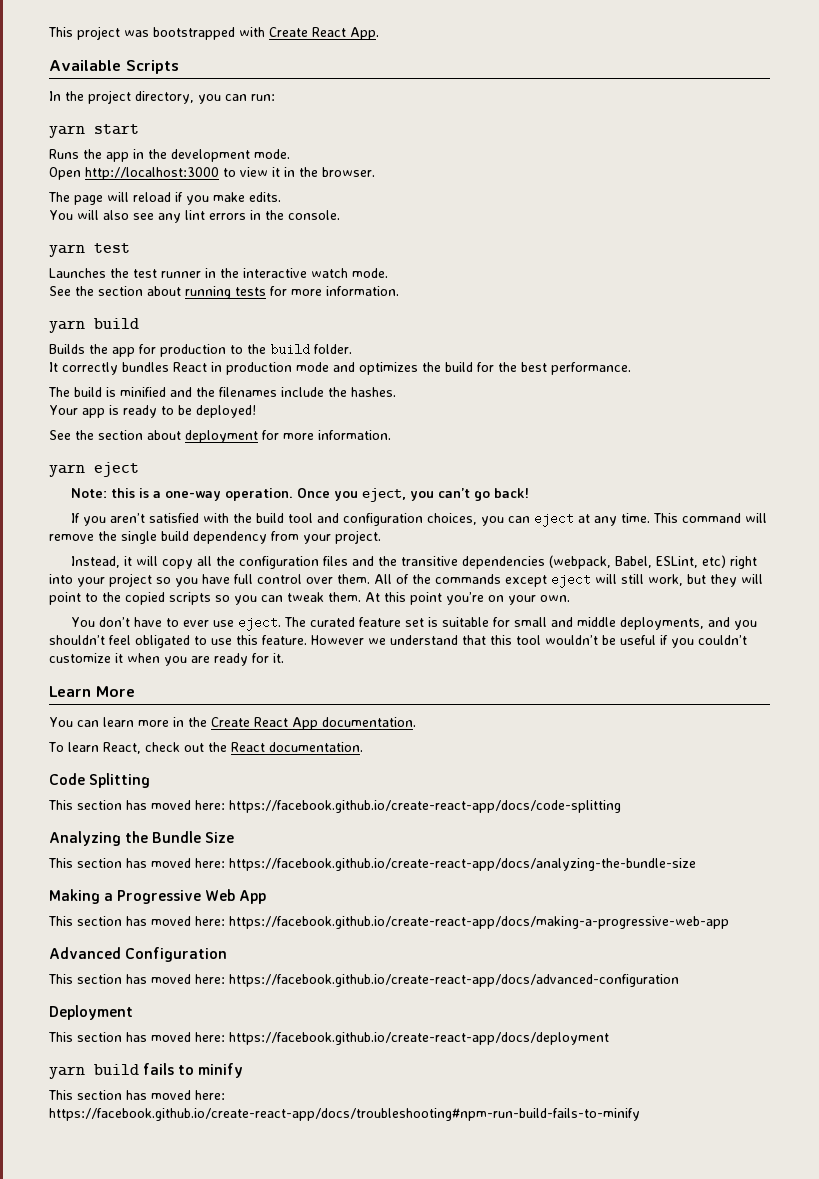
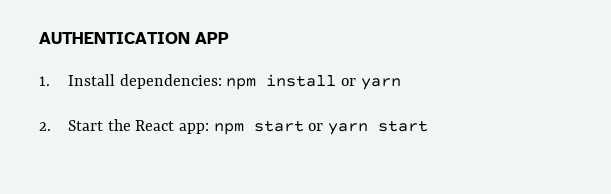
- This project was bootstrapped with Create React App.
- Available Scripts
- In the project directory, you can run:
- yarn start
- Runs the app in the development mode.
- Open http://localhost:3000 to view it in the browser.
- The page will reload if you make edits.
- You will also see any lint errors in the console.
- yarn test
- Launches the test runner in the interactive watch mode.
- See the section about running tests for more information.
- yarn build
- Builds the app for production to the build folder.
- It correctly bundles React in production mode and optimizes the build for the best performance.
- The build is minified and the filenames include the hashes.
- Your app is ready to be deployed!
- See the section about deployment for more information.
- yarn eject
- Note: this is a one-way operation. Once you eject, you can’t go back!
- If you aren’t satisfied with the build tool and configuration choices, you can eject at any time. This command will remove the single build dependency from your project.
- Instead, it will copy all the configuration files and the transitive dependencies (webpack, Babel, ESLint, etc) right into your project so you have full control over them. All of the commands except eject will still work, but they will point to the copied scripts so you can tweak them. At this point you’re on your own.
- You don’t have to ever use eject. The curated feature set is suitable for small and middle deployments, and you shouldn’t feel obligated to use this feature. However we understand that this tool wouldn’t be useful if you couldn’t customize it when you are ready for it.
- Learn More
- You can learn more in the Create React App documentation.
- To learn React, check out the React documentation.
- Code Splitting
- This section has moved here: https://facebook.github.io/create-react-app/docs/code-splitting
- Analyzing the Bundle Size
- This section has moved here: https://facebook.github.io/create-react-app/docs/analyzing-the-bundle-size
- Making a Progressive Web App
- This section has moved here: https://facebook.github.io/create-react-app/docs/making-a-progressive-web-app
- Advanced Configuration
- This section has moved here: https://facebook.github.io/create-react-app/docs/advanced-configuration
- Deployment
- This section has moved here: https://facebook.github.io/create-react-app/docs/deployment
- yarn build fails to minify
- This section has moved here: https://facebook.github.io/create-react-app/docs/troubleshooting#npm-run-build-fails-to-minify
+ AUTHENTICATION APP
+ 1. Install dependencies: npm install or yarn
+ 2. Start the React app: npm start or yarn start

